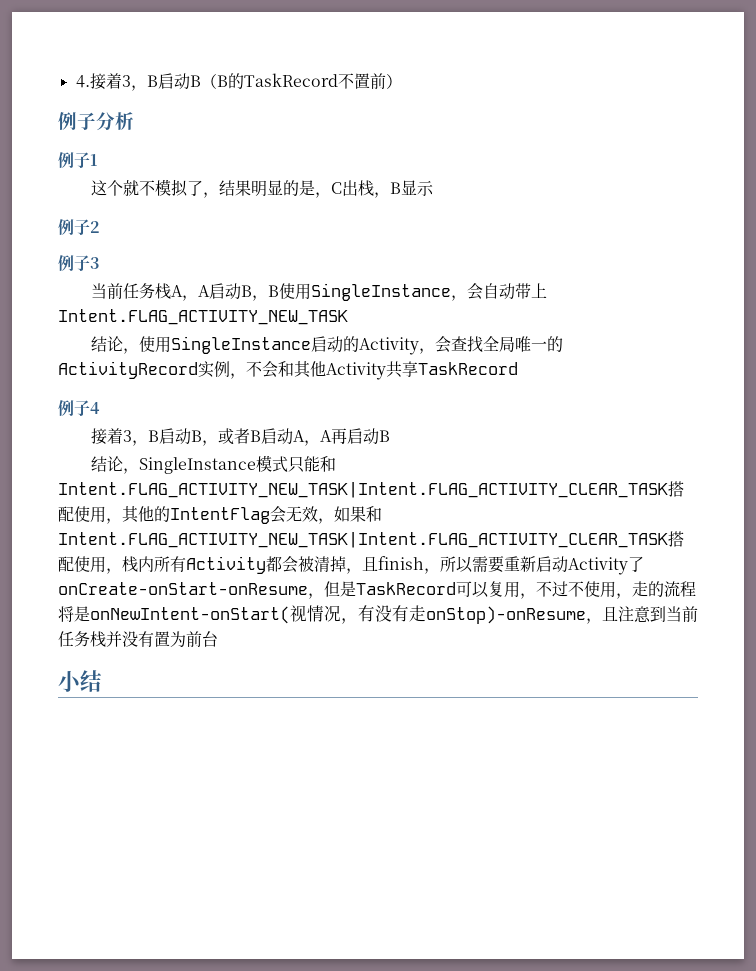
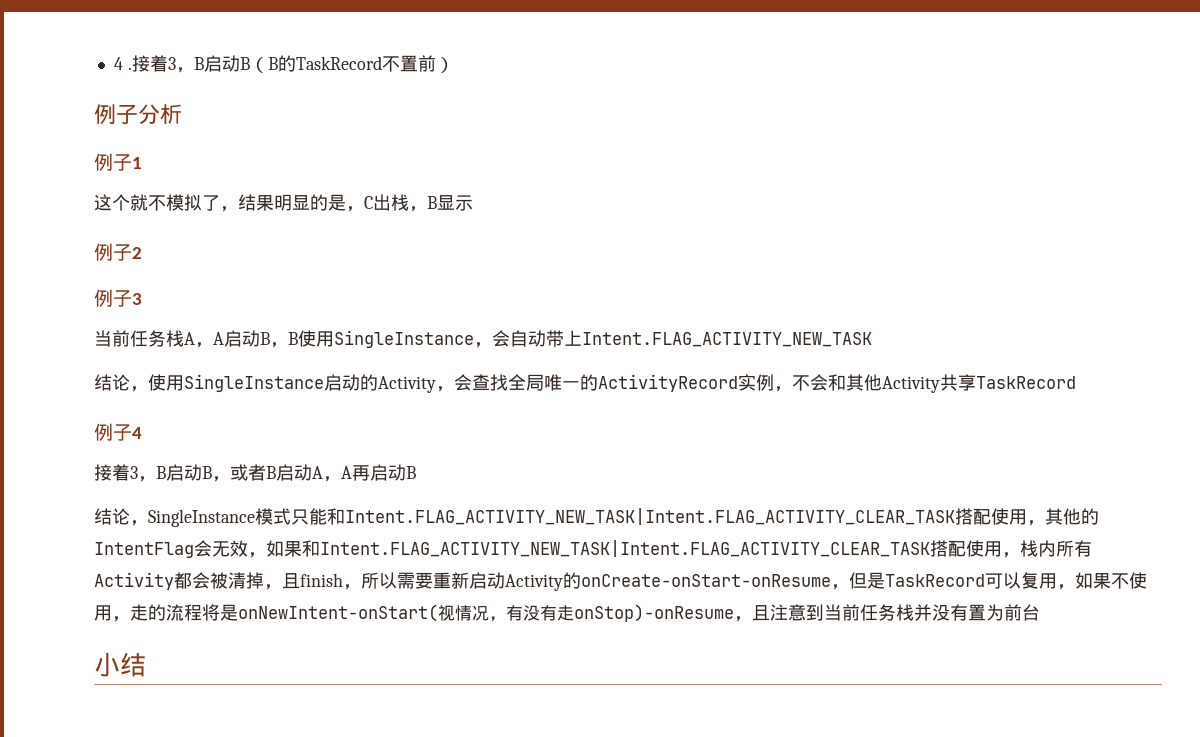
- 4.接着3，B启动B（B的TaskRecord不置前）
+ 4 .接着3，B启动B（B的TaskRecord不置前）
- 结论，SingleInstance模式只能和Intent.FLAG_ACTIVITY_NEW_TASK|Intent.FLAG_ACTIVITY_CLEAR_TASK搭配使用，其他的IntentFlag会无效，如果和Intent.FLAG_ACTIVITY_NEW_TASK|Intent.FLAG_ACTIVITY_CLEAR_TASK搭配使用，栈内所有Activity都会被清掉，且finish，所以需要重新启动Activity了onCreate-onStart-onResume，但是TaskRecord可以复用，不过不使用，走的流程将是onNewIntent-onStart(视情况，有没有走onStop)-onResume，且注意到当前任务栈并没有置为前台
+ 结论，SingleInstance模式只能和Intent.FLAG_ACTIVITY_NEW_TASK|Intent.FLAG_ACTIVITY_CLEAR_TASK搭配使用，其他的IntentFlag会无效，如果和Intent.FLAG_ACTIVITY_NEW_TASK|Intent.FLAG_ACTIVITY_CLEAR_TASK搭配使用，栈内所有Activity都会被清掉，且finish，所以需要重新启动Activity的onCreate-onStart-onResume，但是TaskRecord可以复用，如果不使用，走的流程将是onNewIntent-onStart(视情况，有没有走onStop)-onResume，且注意到当前任务栈并没有置为前台

